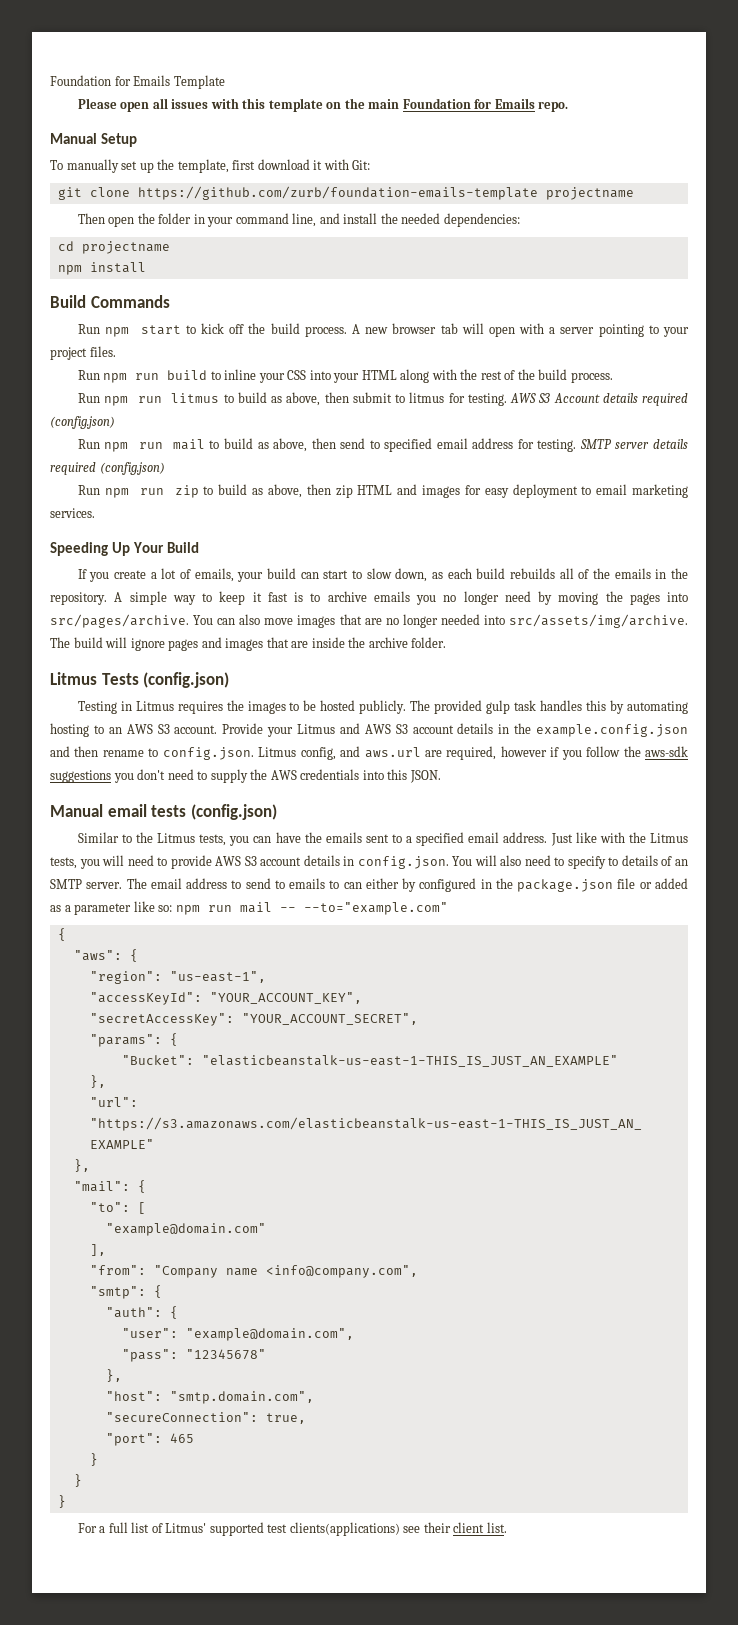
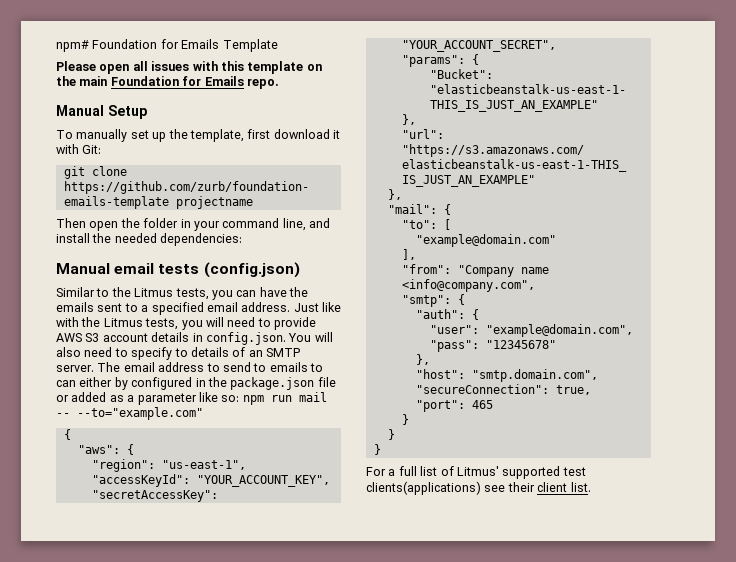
- Foundation for Emails Template
+ npm# Foundation for Emails Template
- cd projectname
- npm install
- Build Commands
- Run npm start to kick off the build process. A new browser tab will open with a server pointing to your project files.
- Run npm run build to inline your CSS into your HTML along with the rest of the build process.
- Run npm run litmus to build as above, then submit to litmus for testing. AWS S3 Account details required (config.json)
- Run npm run mail to build as above, then send to specified email address for testing. SMTP server details required (config.json)
- Run npm run zip to build as above, then zip HTML and images for easy deployment to email marketing services.
- Speeding Up Your Build
- If you create a lot of emails, your build can start to slow down, as each build rebuilds all of the emails in the repository. A simple way to keep it fast is to archive emails you no longer need by moving the pages into src/pages/archive. You can also move images that are no longer needed into src/assets/img/archive. The build will ignore pages and images that are inside the archive folder.
- Litmus Tests (config.json)
- Testing in Litmus requires the images to be hosted publicly. The provided gulp task handles this by automating hosting to an AWS S3 account. Provide your Litmus and AWS S3 account details in the example.config.json and then rename to config.json. Litmus config, and aws.url are required, however if you follow the aws-sdk suggestions you don't need to supply the AWS credentials into this JSON.

